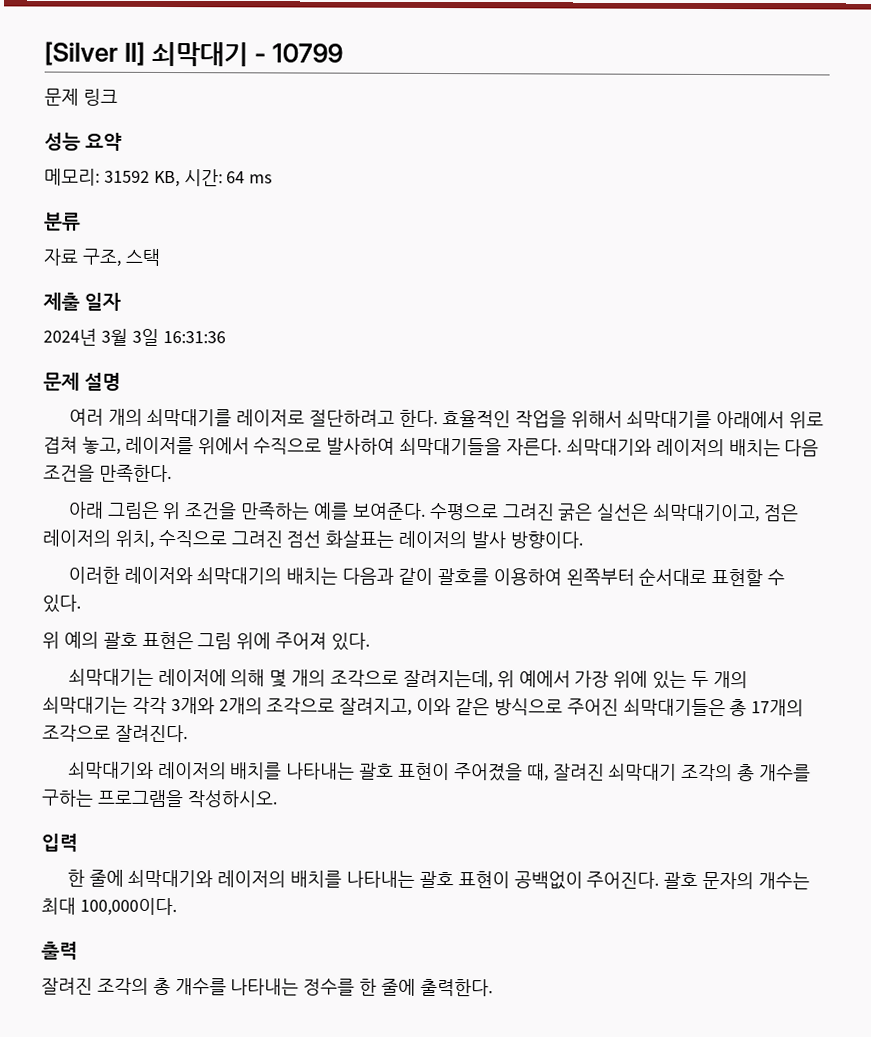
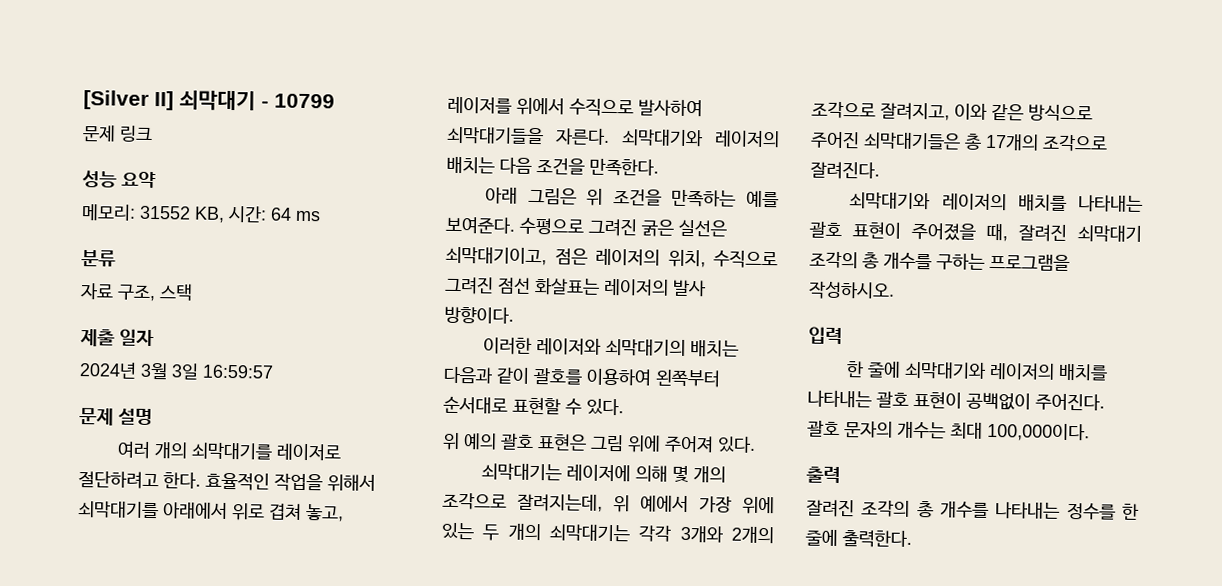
- 메모리: 31592 KB, 시간: 64 ms
+ 메모리: 31552 KB, 시간: 64 ms
- 2024년 3월 3일 16:31:36
+ 2024년 3월 3일 16:59:57

